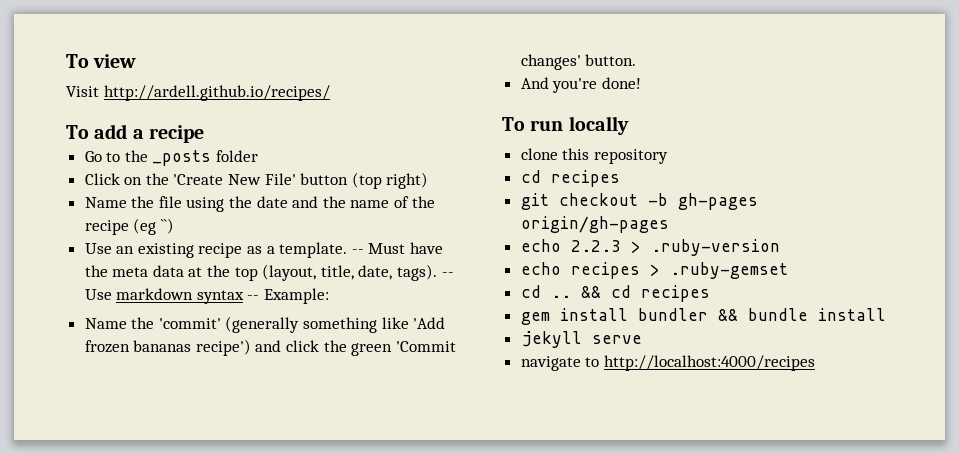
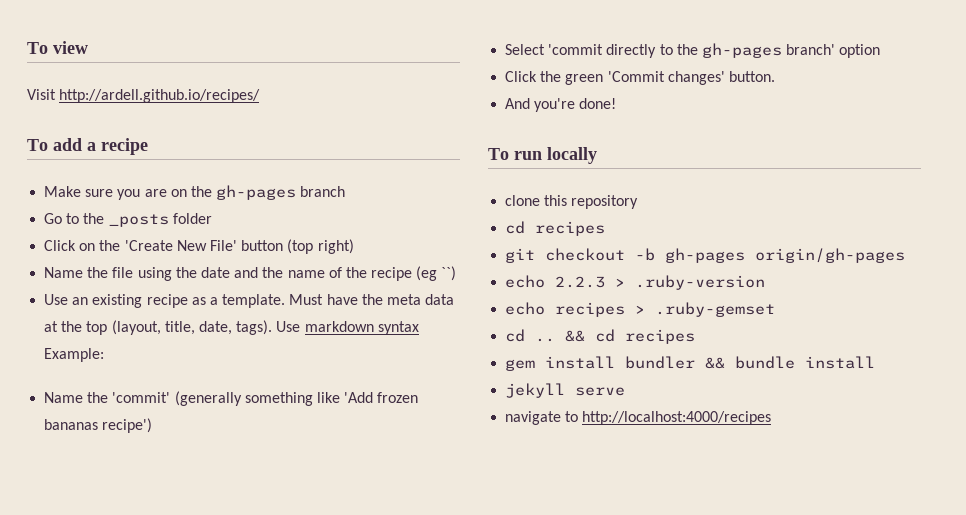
+ Make sure you are on the gh-pages branch
- -- Must have the meta data at the top (layout, title, date, tags).
+ Must have the meta data at the top (layout, title, date, tags).
- -- Use markdown syntax -- Example:
+ Use markdown syntax Example:
- Name the 'commit' (generally something like 'Add frozen bananas recipe') and click the green 'Commit changes' button.
+ Name the 'commit' (generally something like 'Add frozen bananas recipe')
+ Select 'commit directly to the gh-pages branch' option
+ Click the green 'Commit changes' button.

